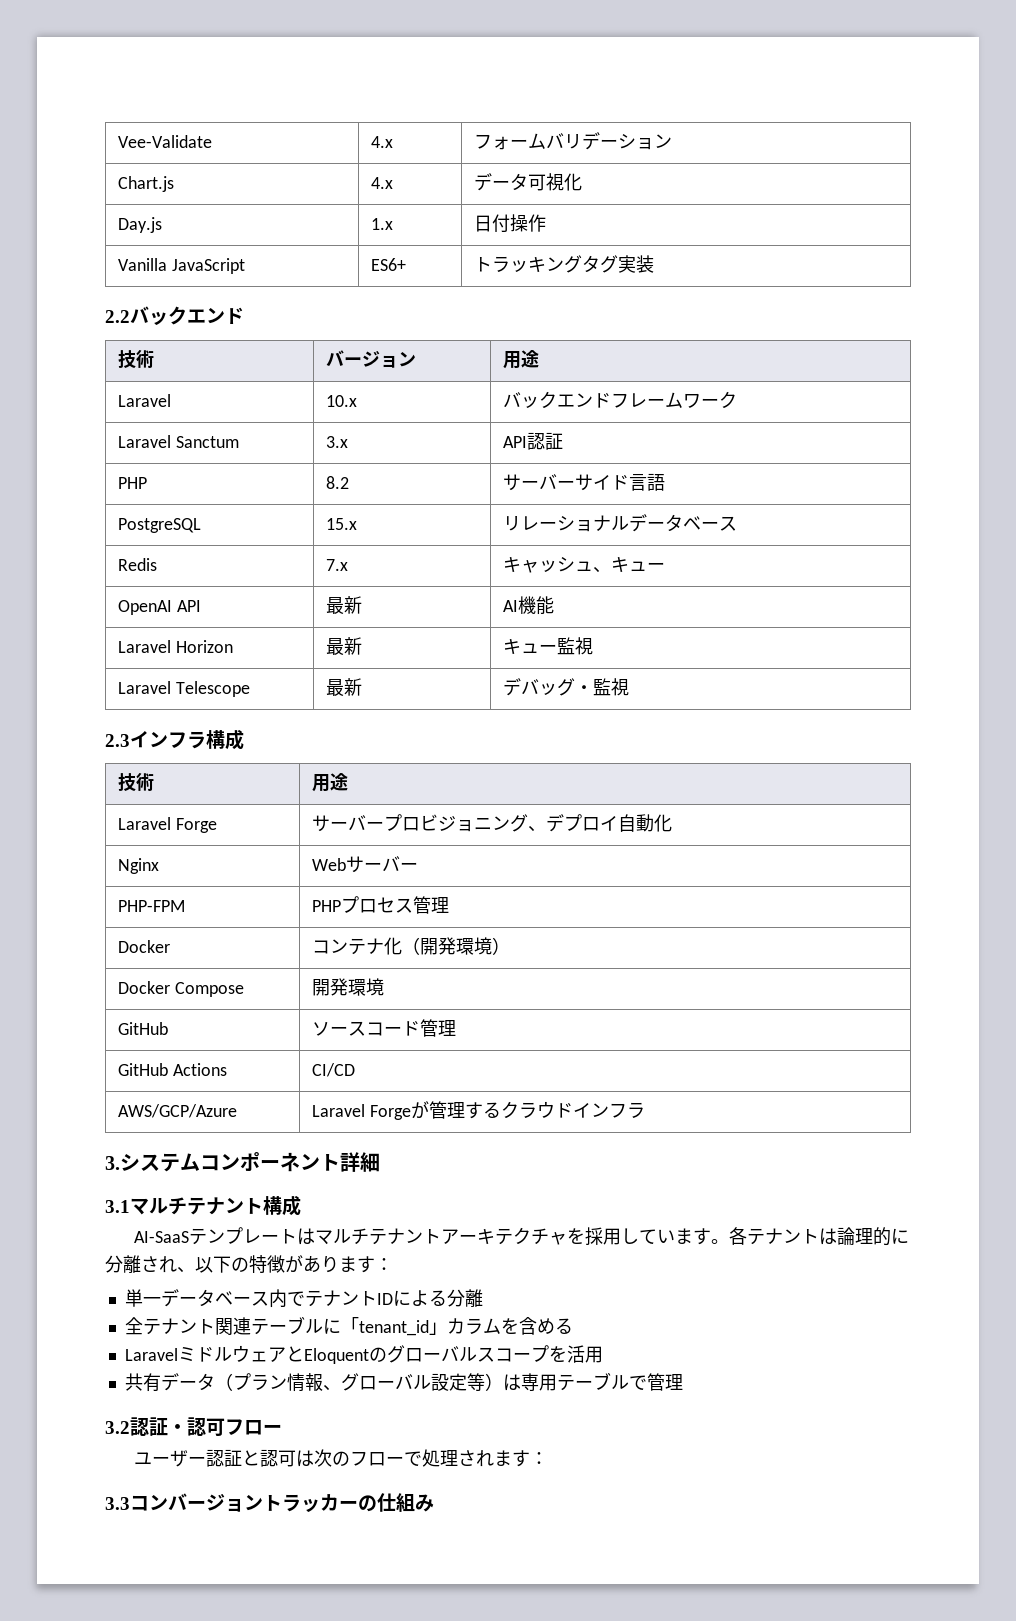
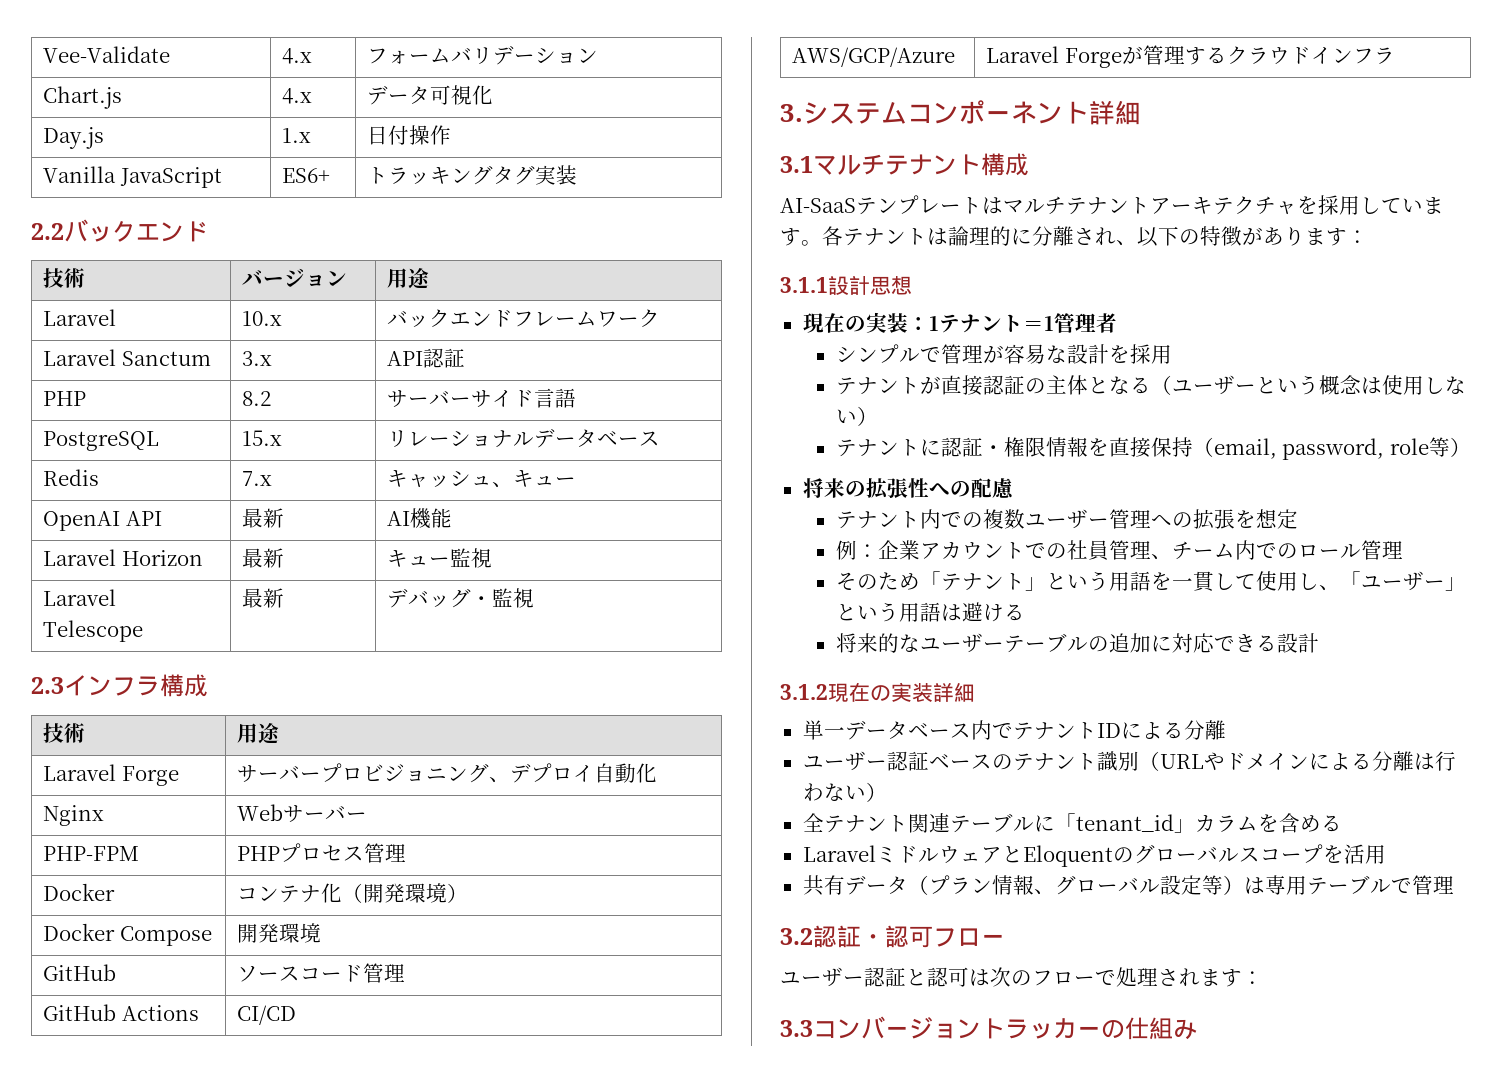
+ 3.1.1設計思想
+ 現在の実装：1テナント＝1管理者
+ シンプルで管理が容易な設計を採用
+ テナントが直接認証の主体となる（ユーザーという概念は使用しない）
+ テナントに認証・権限情報を直接保持（email, password, role等）
+ 将来の拡張性への配慮
+ テナント内での複数ユーザー管理への拡張を想定
+ 例：企業アカウントでの社員管理、チーム内でのロール管理
+ そのため「テナント」という用語を一貫して使用し、「ユーザー」という用語は避ける
+ 将来的なユーザーテーブルの追加に対応できる設計
+ 3.1.2現在の実装詳細
+ ユーザー認証ベースのテナント識別（URLやドメインによる分離は行わない）

